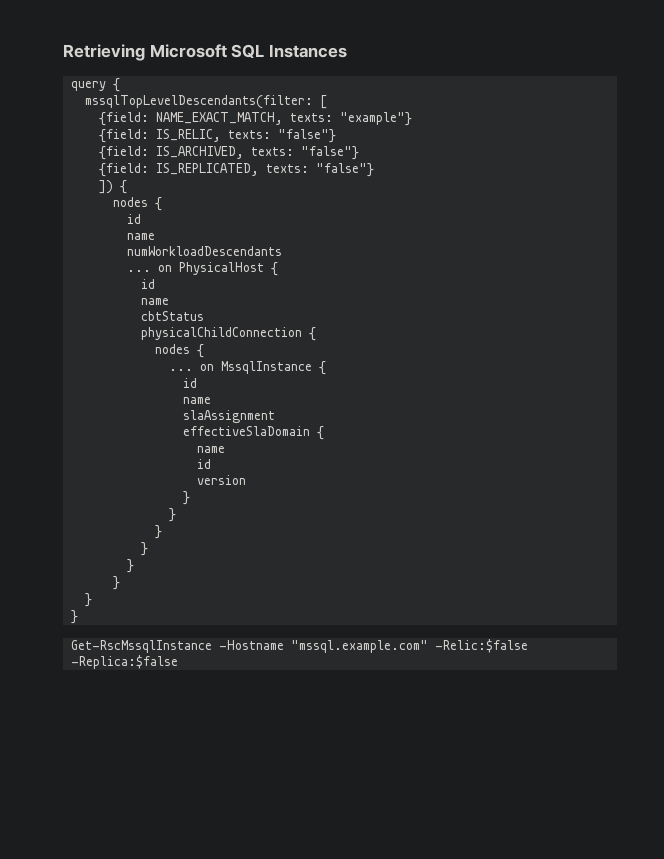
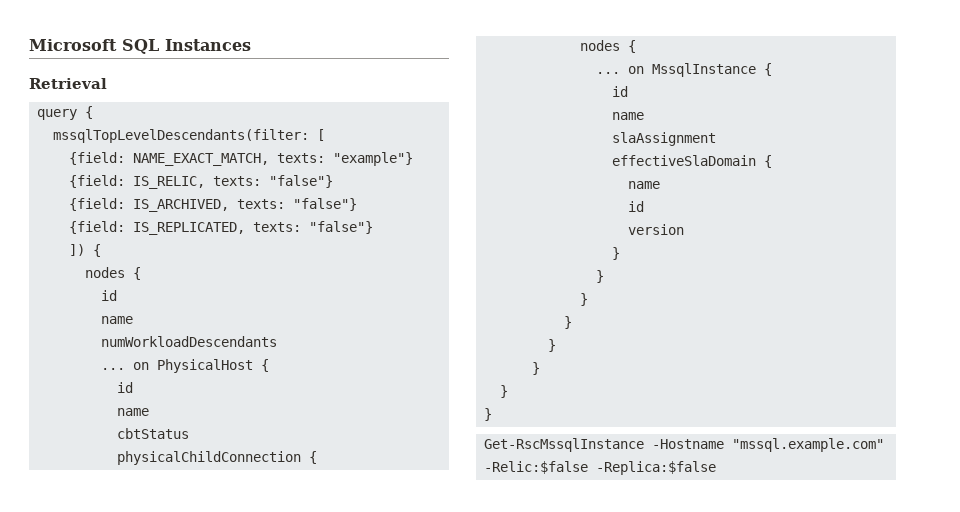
- Retrieving Microsoft SQL Instances
+ Microsoft SQL Instances
+ Retrieval

